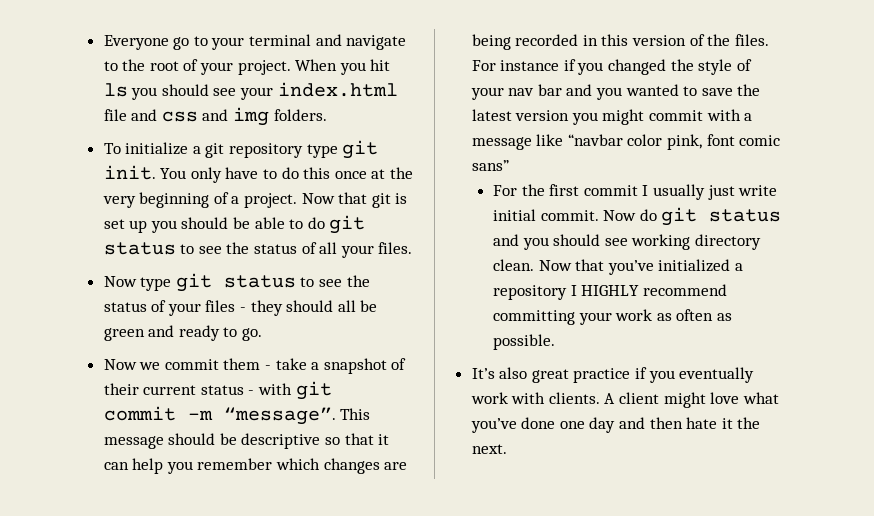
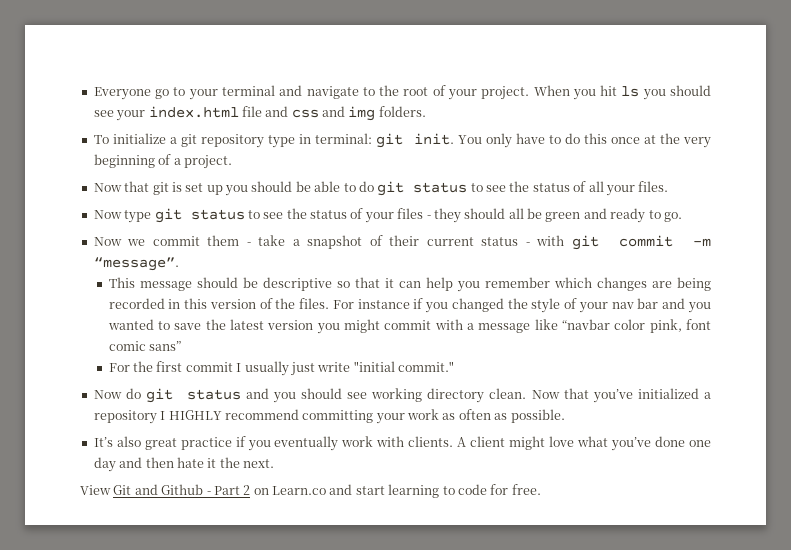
- To initialize a git repository type git init.
+ To initialize a git repository type in terminal: git init.
- You only have to do this once at the very beginning of a project. Now that git is set up you should be able to do git status to see the status of all your files.
+ You only have to do this once at the very beginning of a project.
+ Now that git is set up you should be able to do git status to see the status of all your files.
- Now we commit them - take a snapshot of their current status - with git commit -m “message”. This message should be descriptive so that it can help you remember which changes are being recorded in this version of the files.
+ Now we commit them - take a snapshot of their current status - with git commit -m “message”.
+ This message should be descriptive so that it can help you remember which changes are being recorded in this version of the files.
- For the first commit I usually just write initial commit. Now do git status and you should see working directory clean.
+ For the first commit I usually just write "initial commit."
+ Now do git status and you should see working directory clean.
+ View Git and Github - Part 2 on Learn.co and start learning to code for free.

